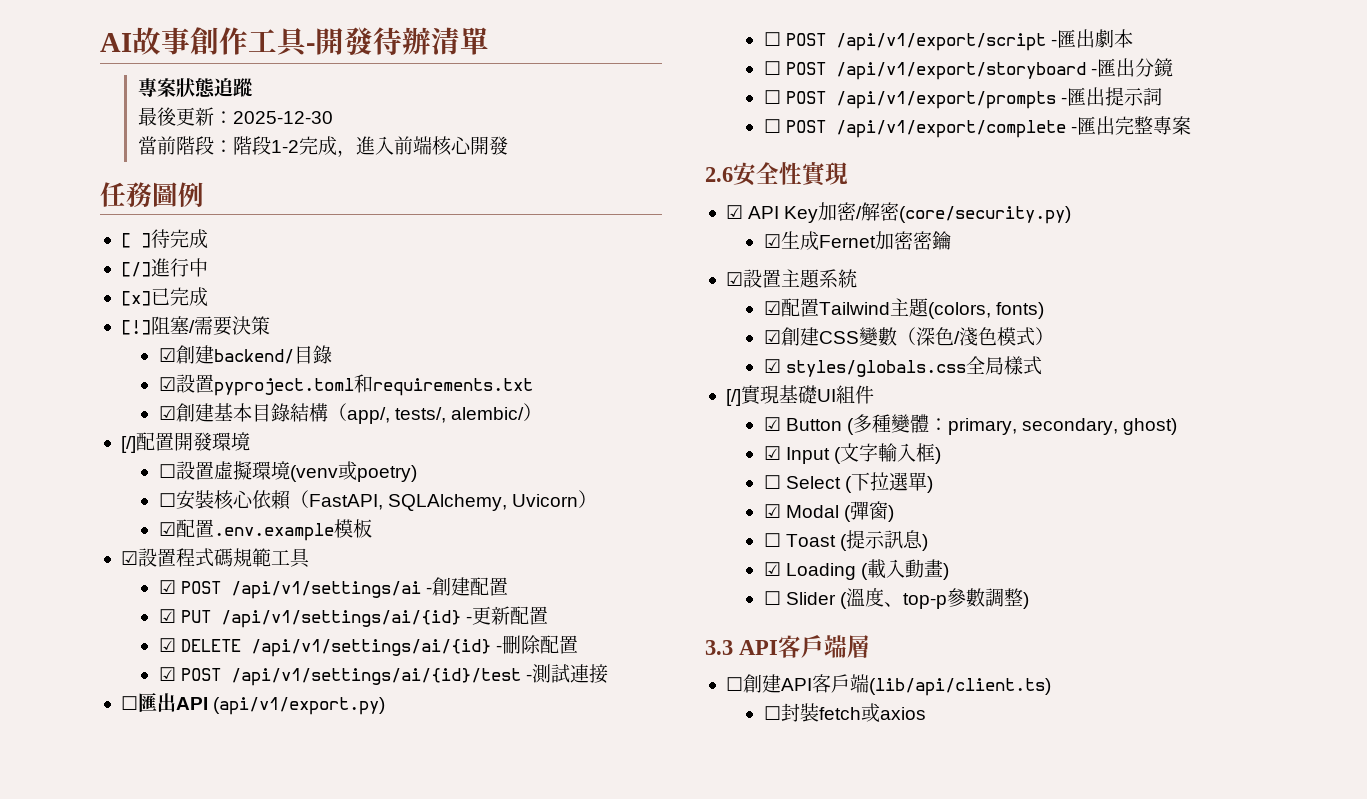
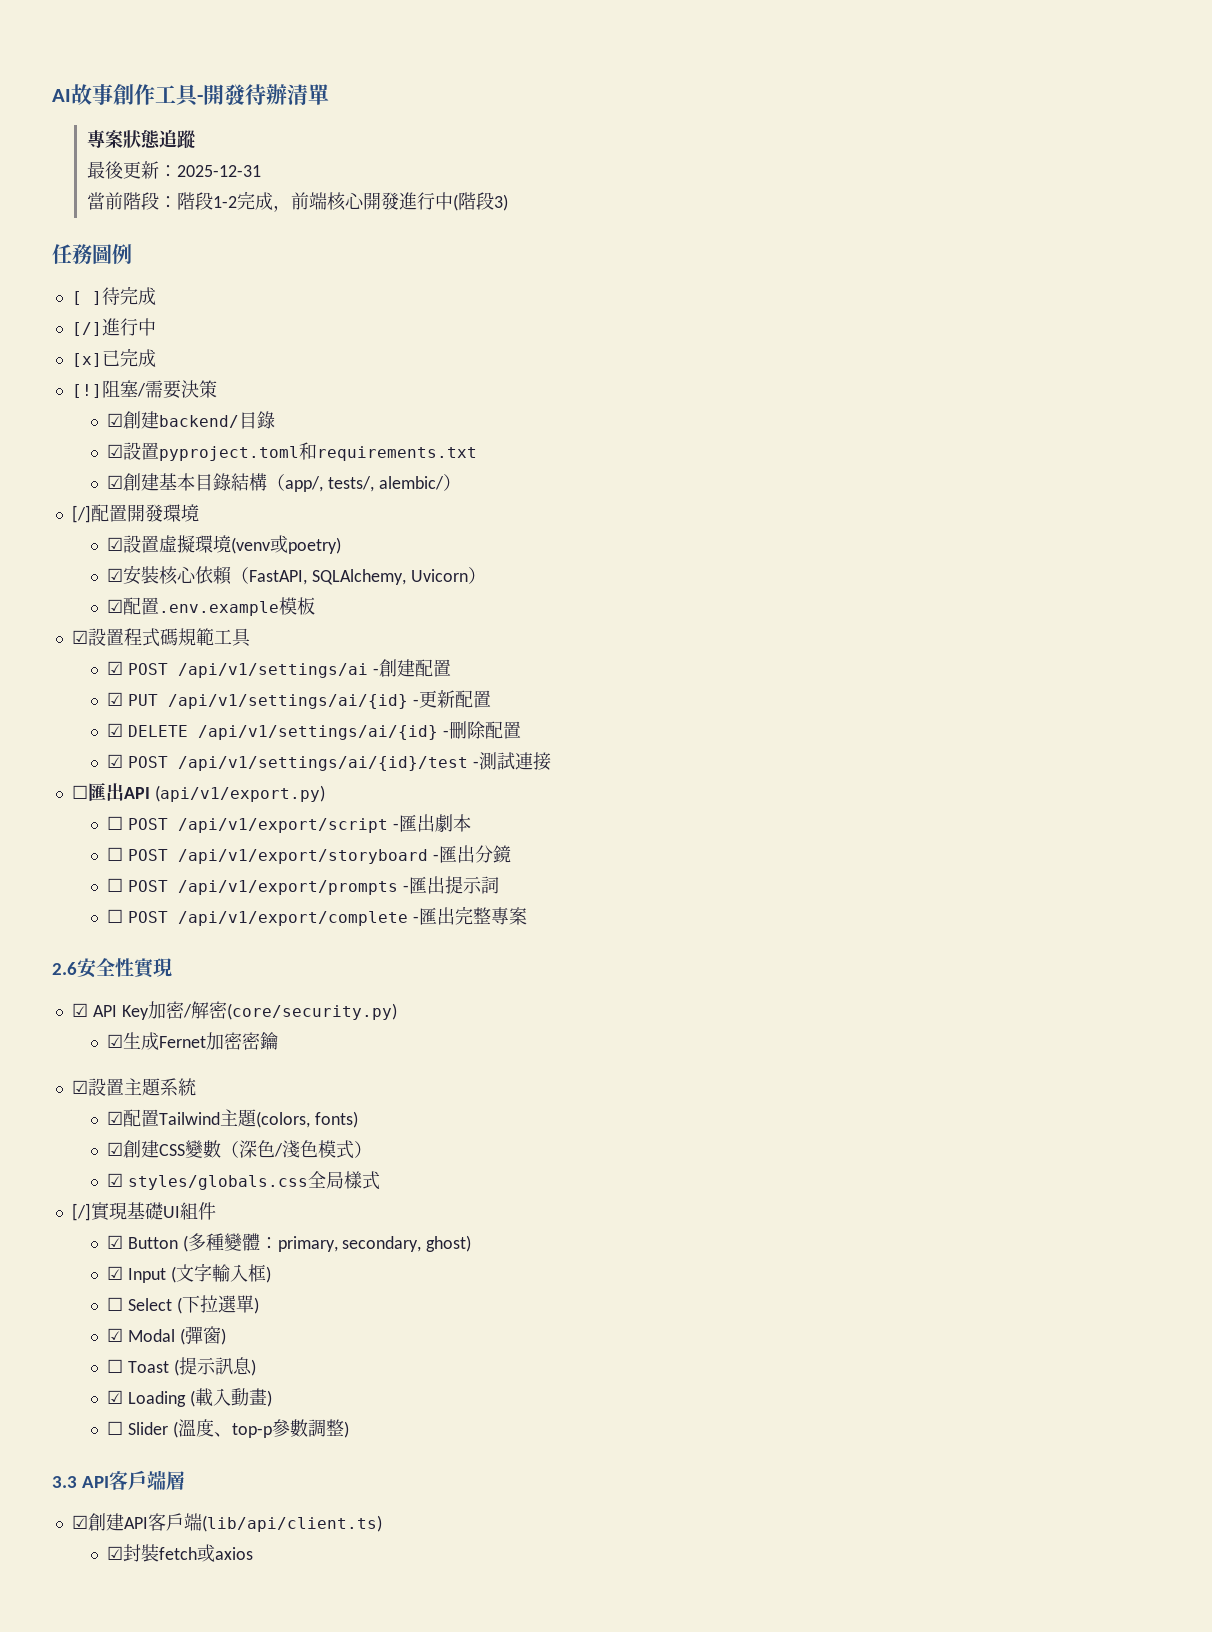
- 最後更新：2025-12-30
+ 最後更新：2025-12-31
- 當前階段：階段1-2完成，進入前端核心開發
+ 當前階段：階段1-2完成，前端核心開發進行中(階段3)
- ☐設置虛擬環境(venv或poetry)
+ ☑設置虛擬環境(venv或poetry)
- ☐安裝核心依賴（FastAPI, SQLAlchemy, Uvicorn）
+ ☑安裝核心依賴（FastAPI, SQLAlchemy, Uvicorn）
- ☐創建API客戶端(lib/api/client.ts)
+ ☑創建API客戶端(lib/api/client.ts)
- ☐封裝fetch或axios
+ ☑封裝fetch或axios

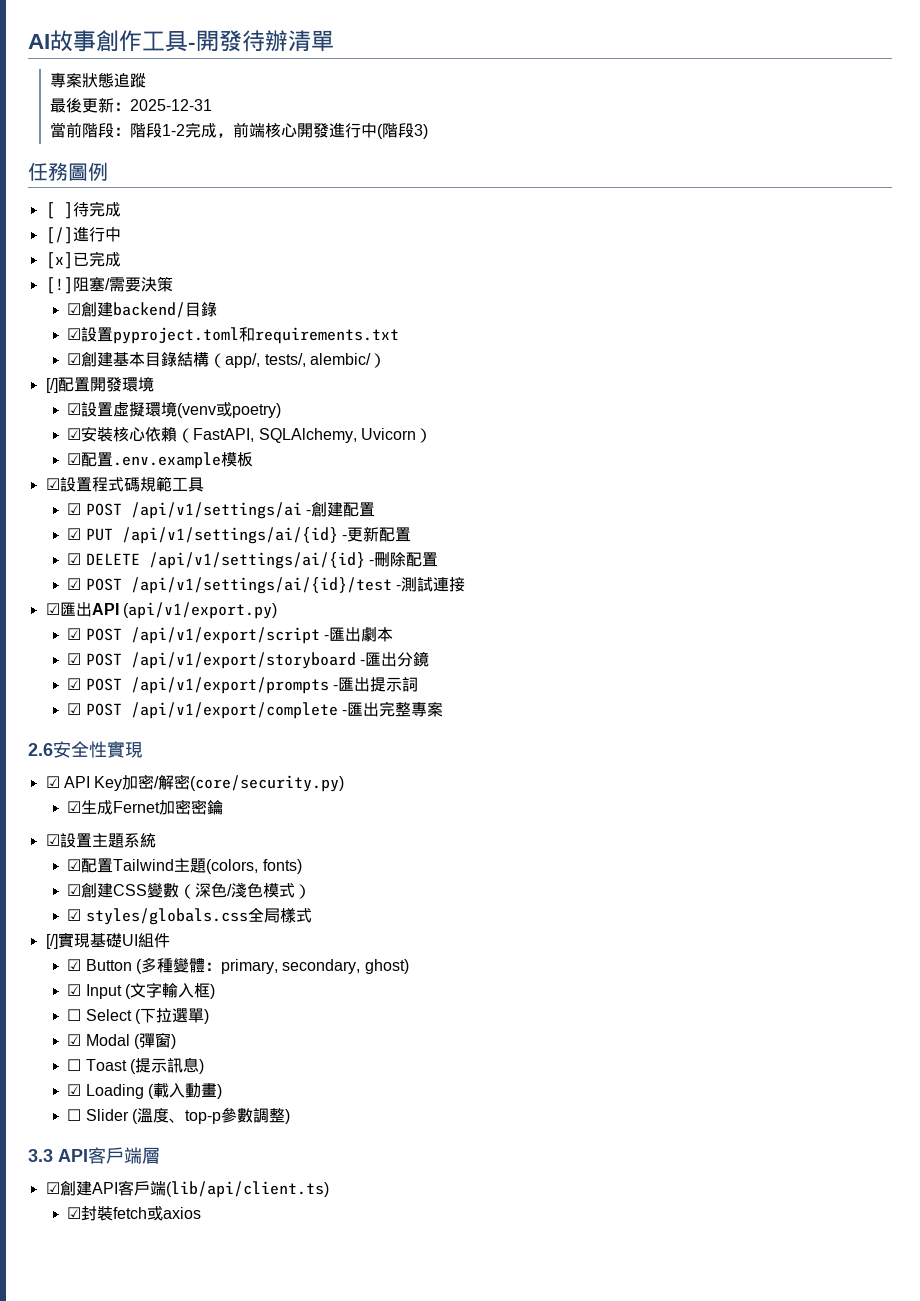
- ☐匯出API (api/v1/export.py)
+ ☑匯出API (api/v1/export.py)
- ☐ POST /api/v1/export/script -匯出劇本
+ ☑ POST /api/v1/export/script -匯出劇本
- ☐ POST /api/v1/export/storyboard -匯出分鏡
+ ☑ POST /api/v1/export/storyboard -匯出分鏡
- ☐ POST /api/v1/export/prompts -匯出提示詞
+ ☑ POST /api/v1/export/prompts -匯出提示詞
- ☐ POST /api/v1/export/complete -匯出完整專案
+ ☑ POST /api/v1/export/complete -匯出完整專案

